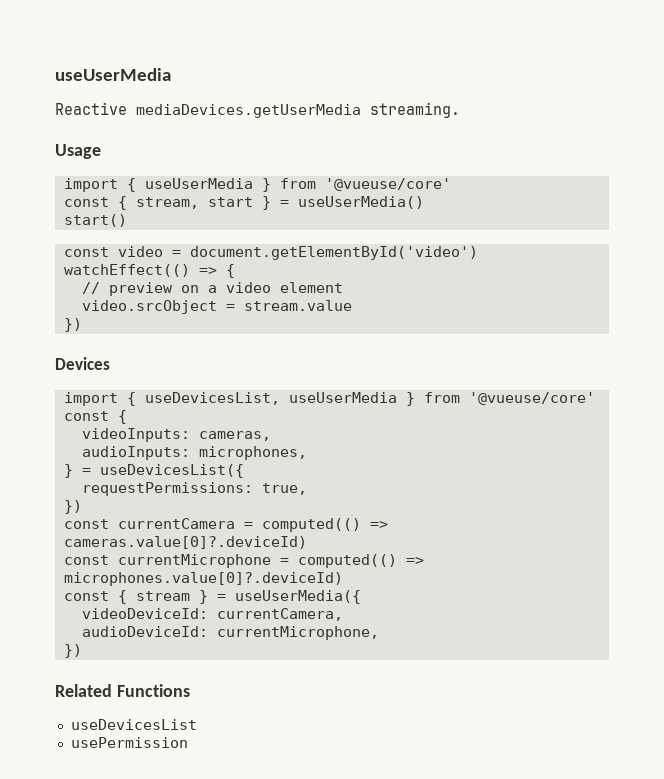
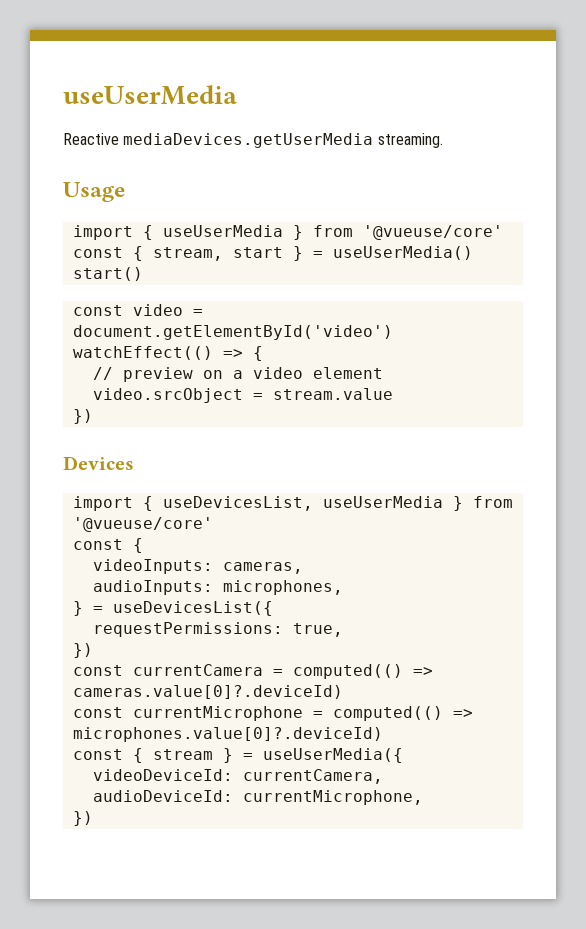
- Related Functions
- useDevicesList
- usePermission

